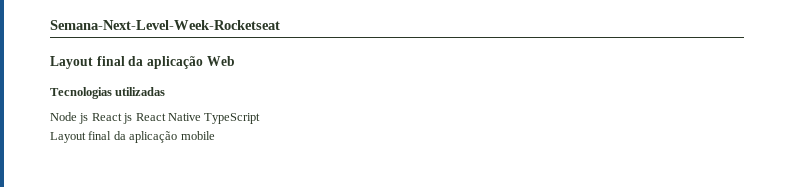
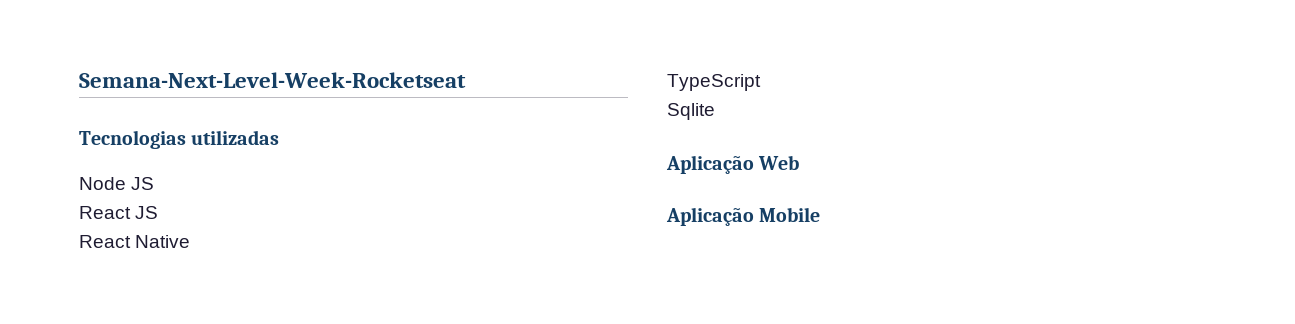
- Layout final da aplicação Web
- Node js React js React Native TypeScript
+ Node JS
+ React JS
+ React Native
+ TypeScript
- Layout final da aplicação mobile
+ Sqlite
+ Aplicação Web
+ Aplicação Mobile

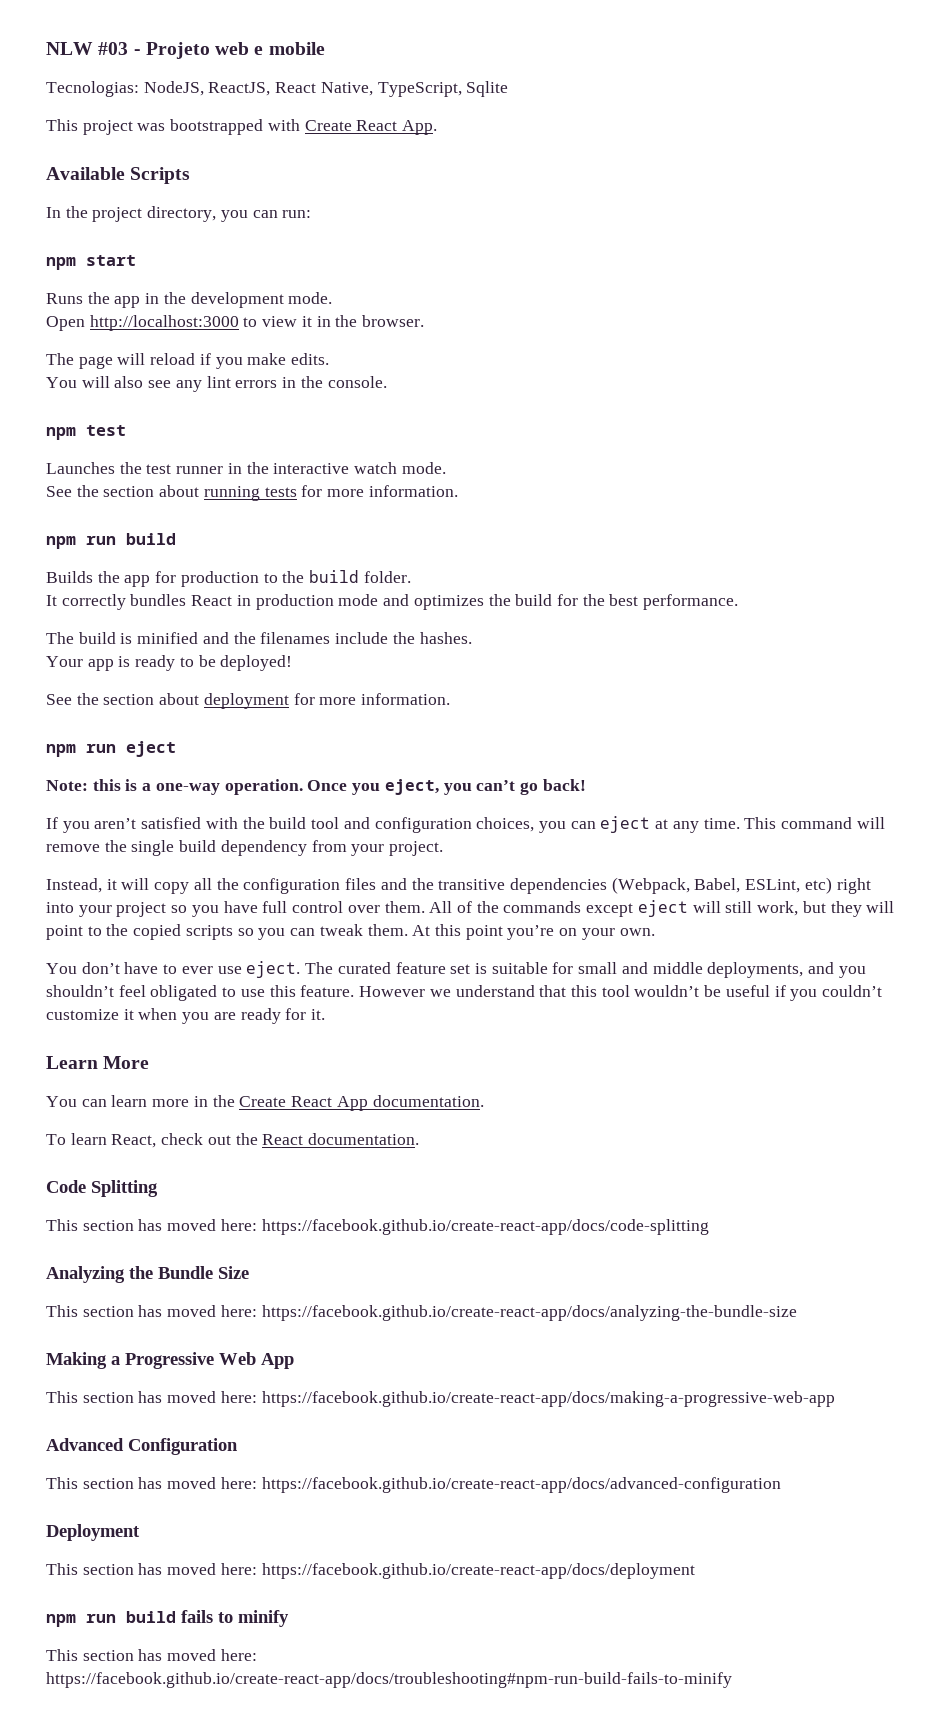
- Semana-Next-Level-Week-Rocketseat
- Tecnologias utilizadas
- Node JS
- React JS
- React Native
- TypeScript
- Sqlite
- Aplicação Web
- Aplicação Mobile
+ NLW #03 - Projeto web e mobile
+ Tecnologias: NodeJS, ReactJS, React Native, TypeScript, Sqlite
+ This project was bootstrapped with Create React App.
+ Available Scripts
+ In the project directory, you can run:
+ npm start
+ Runs the app in the development mode.
+ Open http://localhost:3000 to view it in the browser.
+ The page will reload if you make edits.
+ You will also see any lint errors in the console.
+ npm test
+ Launches the test runner in the interactive watch mode.
+ See the section about running tests for more information.
+ npm run build
+ Builds the app for production to the build folder.
+ It correctly bundles React in production mode and optimizes the build for the best performance.
+ The build is minified and the filenames include the hashes.
+ Your app is ready to be deployed!
+ See the section about deployment for more information.
+ npm run eject
+ Note: this is a one-way operation. Once you eject, you can’t go back!
+ If you aren’t satisfied with the build tool and configuration choices, you can eject at any time. This command will remove the single build dependency from your project.
+ Instead, it will copy all the configuration files and the transitive dependencies (Webpack, Babel, ESLint, etc) right into your project so you have full control over them. All of the commands except eject will still work, but they will point to the copied scripts so you can tweak them. At this point you’re on your own.
+ You don’t have to ever use eject. The curated feature set is suitable for small and middle deployments, and you shouldn’t feel obligated to use this feature. However we understand that this tool wouldn’t be useful if you couldn’t customize it when you are ready for it.
+ Learn More
+ You can learn more in the Create React App documentation.
+ To learn React, check out the React documentation.
+ Code Splitting
+ This section has moved here: https://facebook.github.io/create-react-app/docs/code-splitting
+ Analyzing the Bundle Size
+ This section has moved here: https://facebook.github.io/create-react-app/docs/analyzing-the-bundle-size
+ Making a Progressive Web App
+ This section has moved here: https://facebook.github.io/create-react-app/docs/making-a-progressive-web-app
+ Advanced Configuration
+ This section has moved here: https://facebook.github.io/create-react-app/docs/advanced-configuration
+ Deployment
+ This section has moved here: https://facebook.github.io/create-react-app/docs/deployment
+ npm run build fails to minify
+ This section has moved here: https://facebook.github.io/create-react-app/docs/troubleshooting#npm-run-build-fails-to-minify

